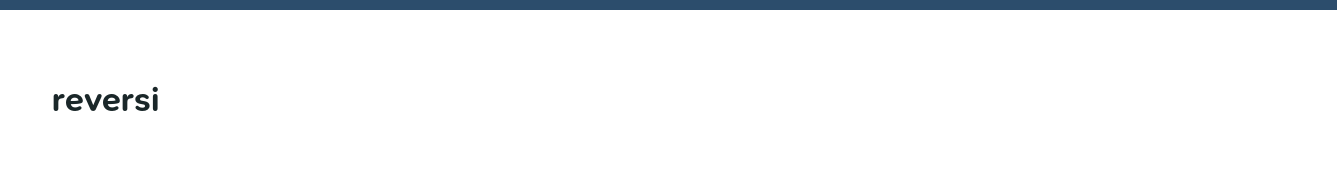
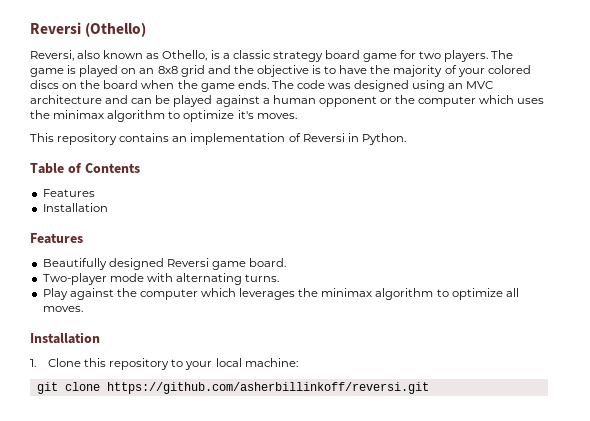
- reversi
+ Reversi (Othello)
+ Reversi, also known as Othello, is a classic strategy board game for two players. The game is played on an 8x8 grid and the objective is to have the majority of your colored discs on the board when the game ends. The code was designed using an MVC architecture and can be played against a human opponent or the computer which uses the minimax algorithm to optimize it's moves.
+ This repository contains an implementation of Reversi in Python.
+ Table of Contents
+ Features
+ Installation
+ Features
+ Beautifully designed Reversi game board.
+ Two-player mode with alternating turns.
+ Play against the computer which leverages the minimax algorithm to optimize all moves.
+ Installation
+ 1. Clone this repository to your local machine:
+ git clone https://github.com/asherbillinkoff/reversi.git

